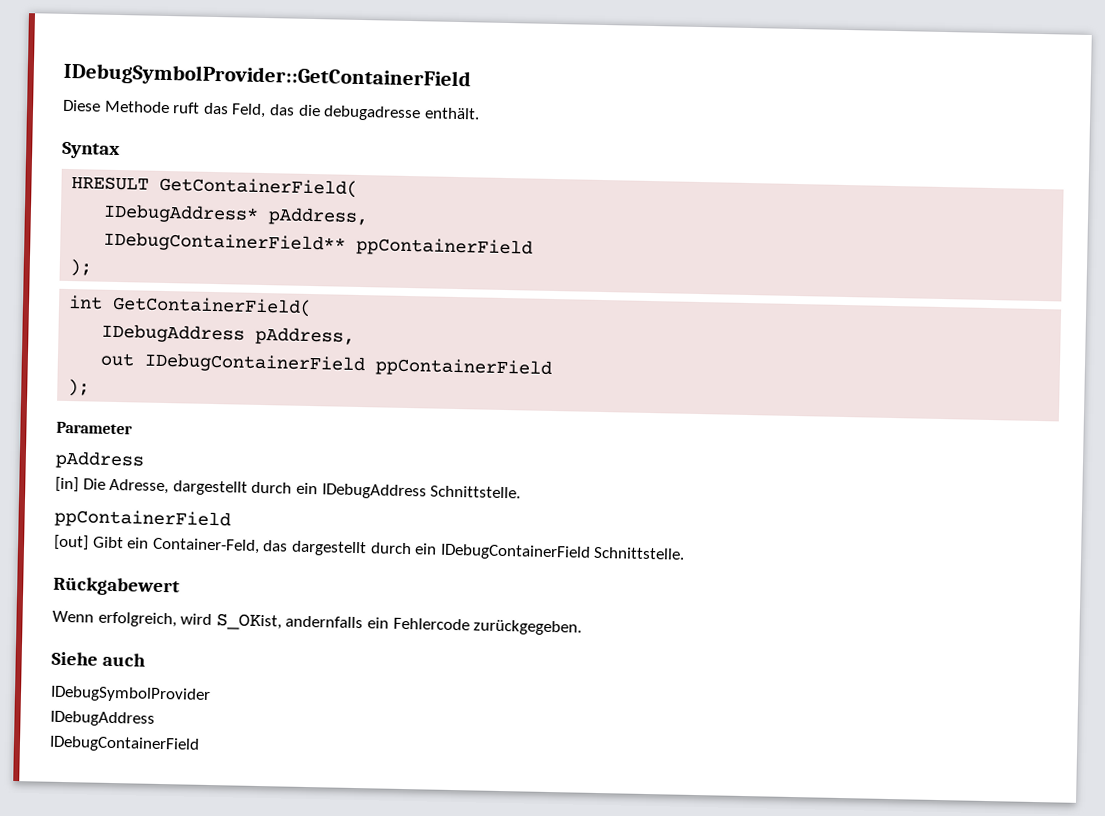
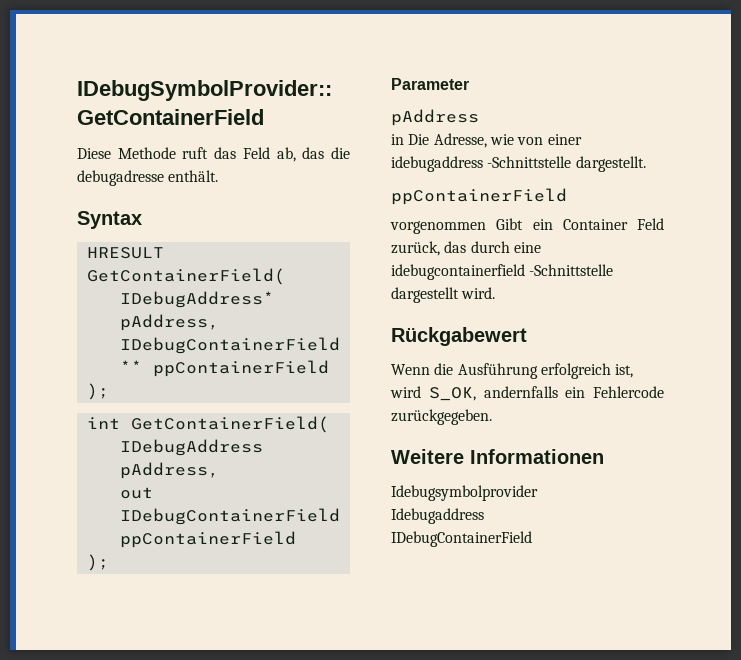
- Diese Methode ruft das Feld, das die debugadresse enthält.
+ Diese Methode ruft das Feld ab, das die debugadresse enthält.
- [in] Die Adresse, dargestellt durch ein IDebugAddress Schnittstelle.
+ in Die Adresse, wie von einer idebugaddress -Schnittstelle dargestellt.
  ppContainerField
- [out] Gibt ein Container-Feld, das dargestellt durch ein IDebugContainerField Schnittstelle.
+ vorgenommen Gibt ein Container Feld zurück, das durch eine idebugcontainerfield -Schnittstelle dargestellt wird.
  Rückgabewert
- Wenn erfolgreich, wird S_OKist, andernfalls ein Fehlercode zurückgegeben.
+ Wenn die Ausführung erfolgreich ist, wird S_OK, andernfalls ein Fehlercode zurückgegeben.
- Siehe auch
- IDebugSymbolProvider
- IDebugAddress
+ Weitere Informationen
+ Idebugsymbolprovider
+ Idebugaddress

